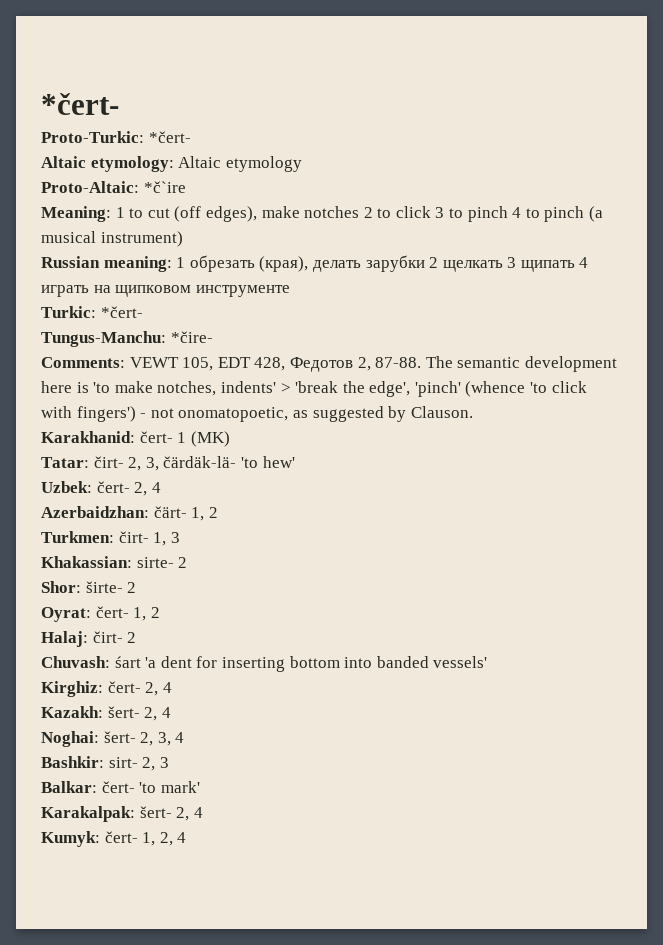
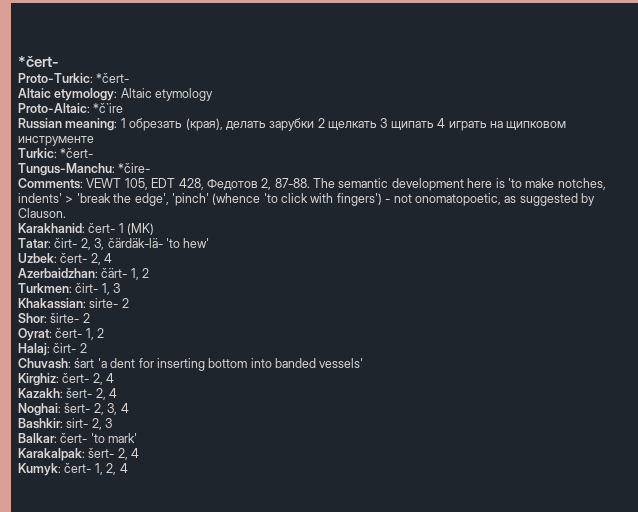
- Meaning: 1 to cut (off edges), make notches 2 to click 3 to pinch 4 to pinch (a musical instrument)

